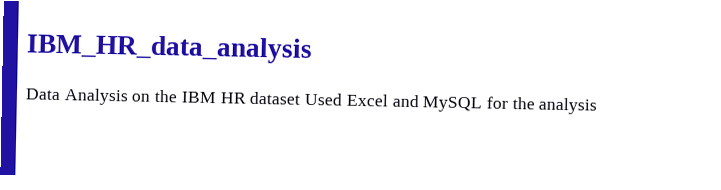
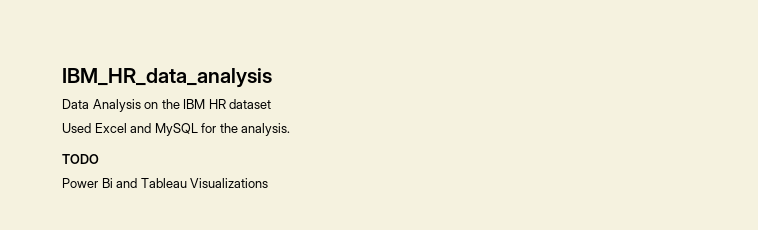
- Data Analysis on the IBM HR dataset Used Excel and MySQL for the analysis
+ Data Analysis on the IBM HR dataset
+ Used Excel and MySQL for the analysis.
+ TODO
+ Power Bi and Tableau Visualizations

